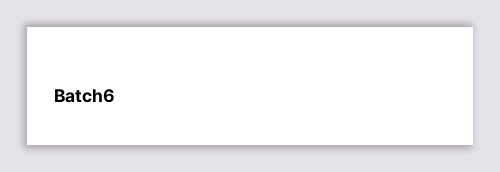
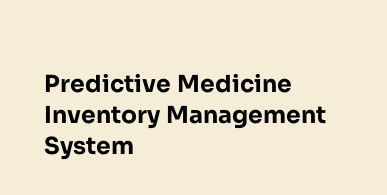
- Batch6
+ Predictive Medicine Inventory Management System

